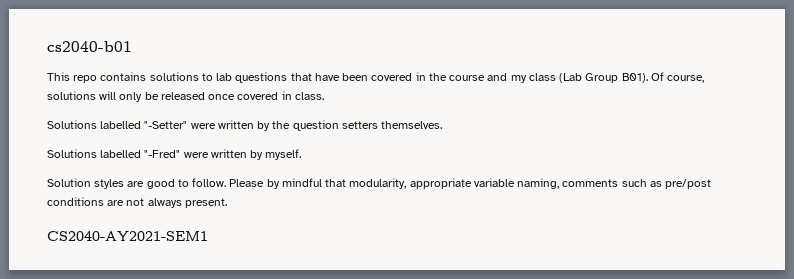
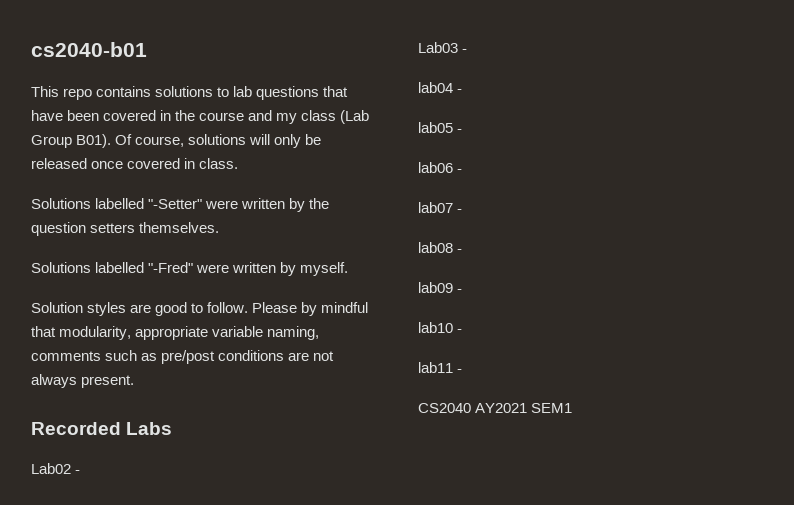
- CS2040-AY2021-SEM1
+ Recorded Labs
+ Lab02 -
+ Lab03 -
+ lab04 -
+ lab05 -
+ lab06 -
+ lab07 -
+ lab08 -
+ lab09 -
+ lab10 -
+ lab11 -
+ CS2040 AY2021 SEM1

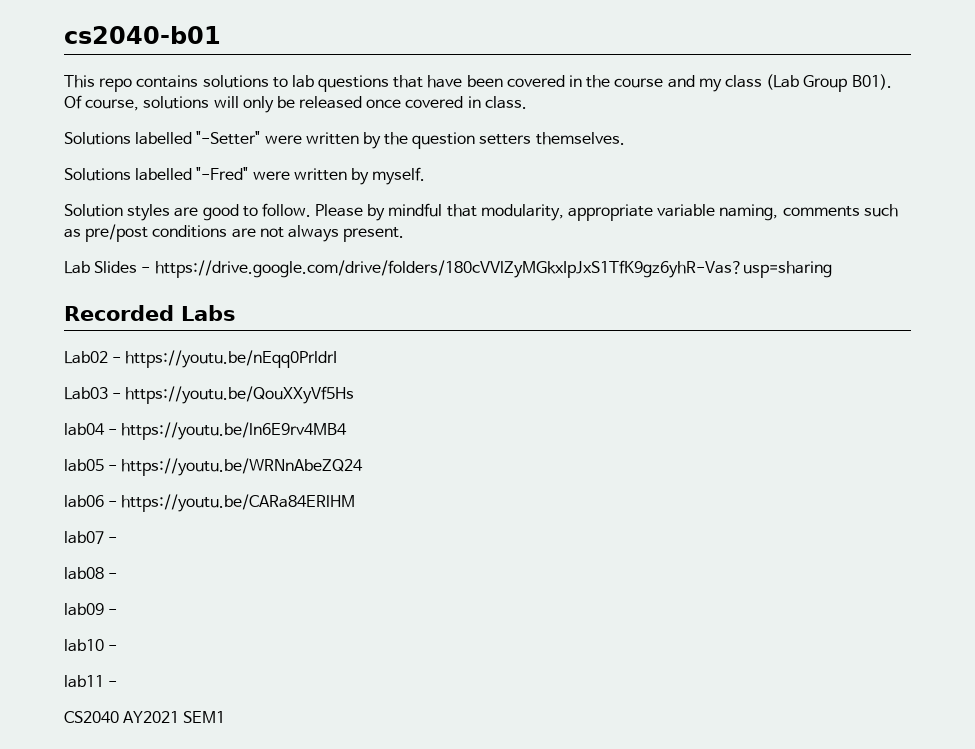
+ Lab Slides - https://drive.google.com/drive/folders/180cVVlZyMGkxIpJxS1TfK9gz6yhR-Vas?usp=sharing
- Lab02 -
+ Lab02 - https://youtu.be/nEqq0PrldrI
- Lab03 -
+ Lab03 - https://youtu.be/QouXXyVf5Hs
- lab04 -
+ lab04 - https://youtu.be/ln6E9rv4MB4
- lab05 -
+ lab05 - https://youtu.be/WRNnAbeZQ24
- lab06 -
+ lab06 - https://youtu.be/CARa84ERlHM

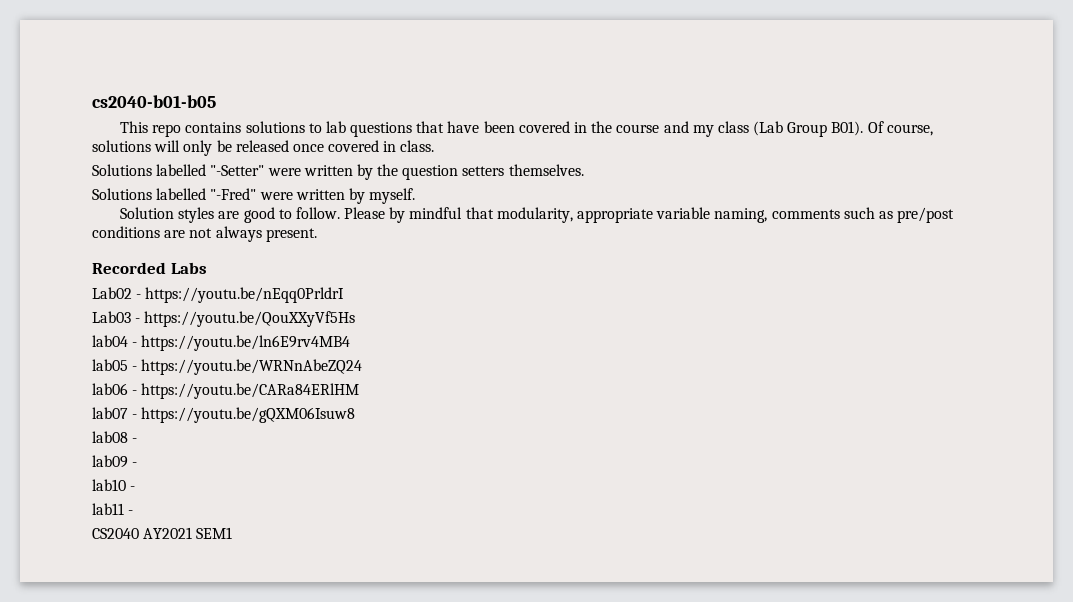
- cs2040-b01
+ cs2040-b01-b05
- Lab Slides - https://drive.google.com/drive/folders/180cVVlZyMGkxIpJxS1TfK9gz6yhR-Vas?usp=sharing
- lab07 -
+ lab07 - https://youtu.be/gQXM06Isuw8

